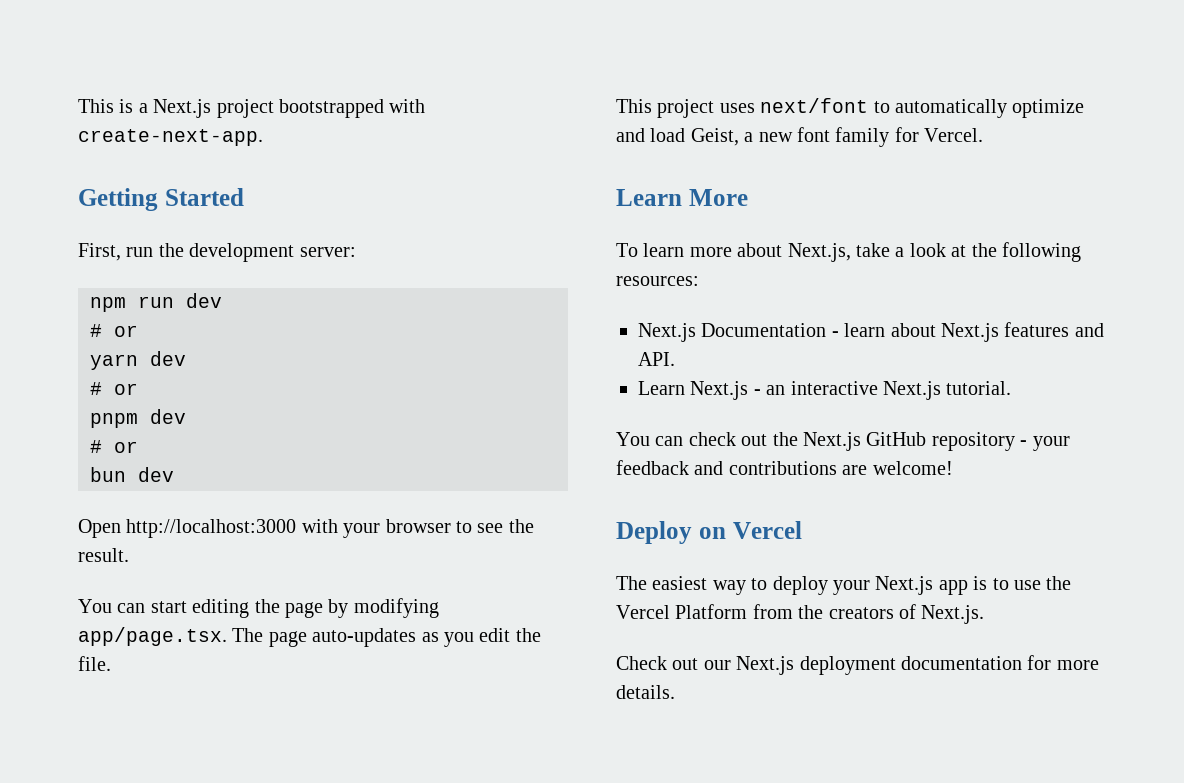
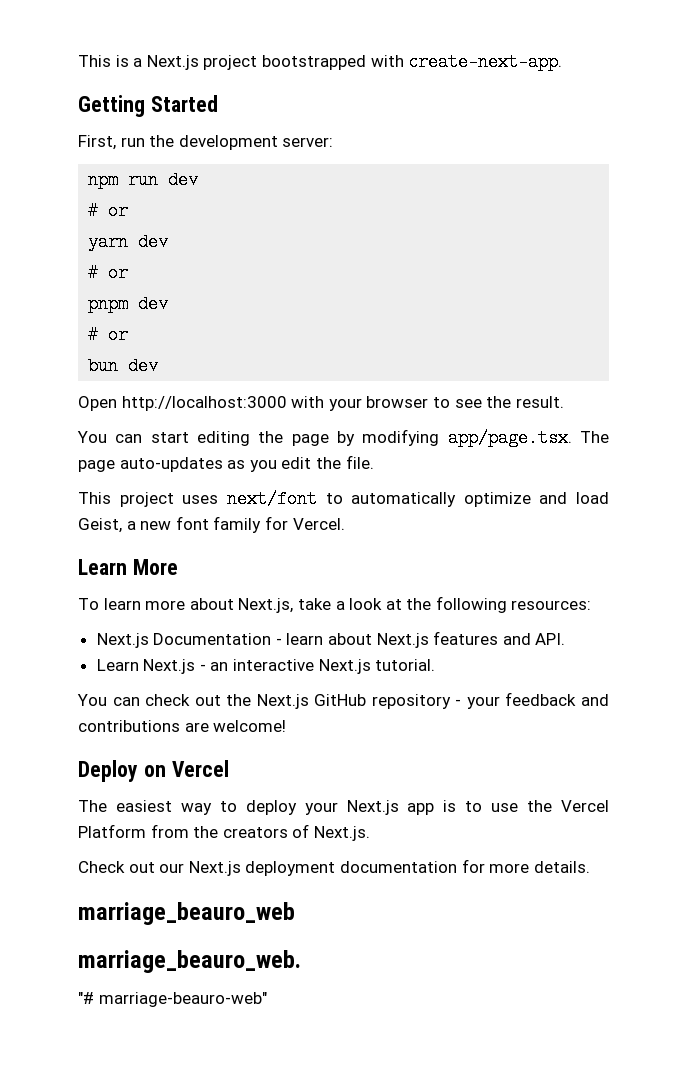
+ marriage_beauro_web
+ marriage_beauro_web.
+ "# marriage-beauro-web"

